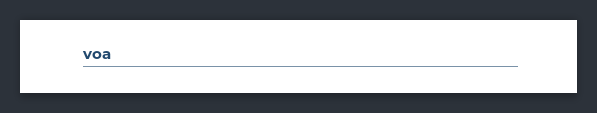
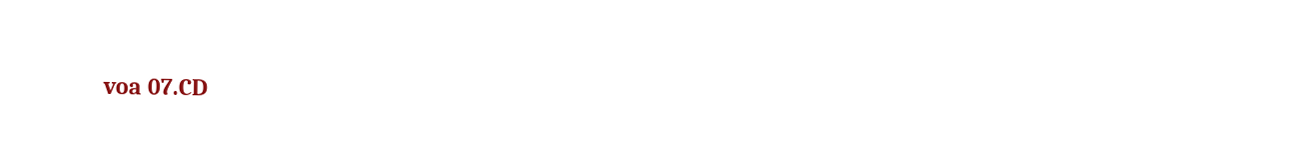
- voa
+ voa 07.CD

